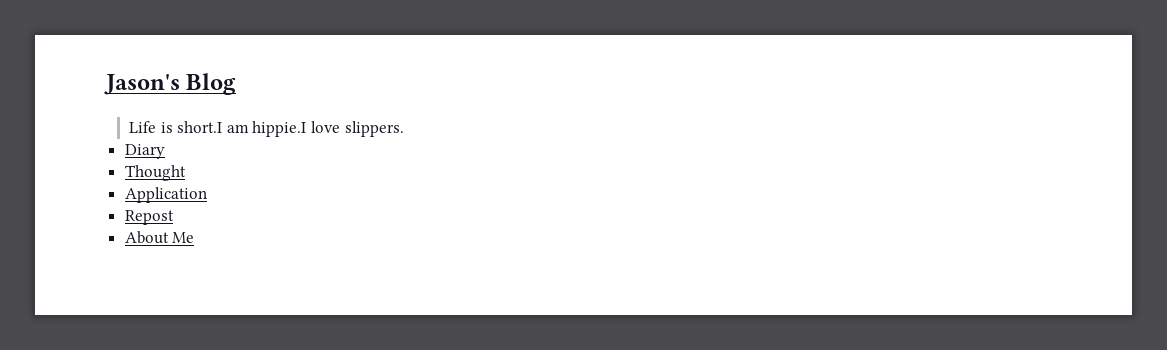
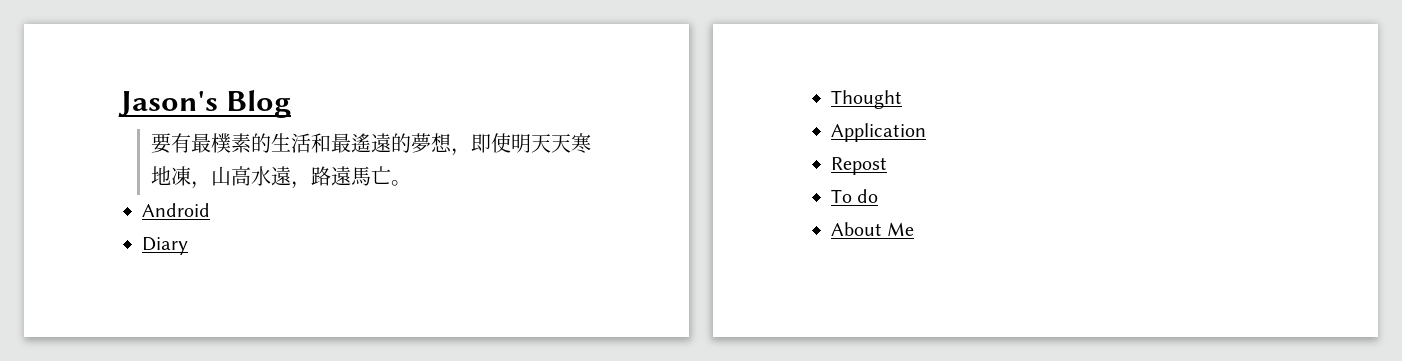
- Life is short.I am hippie.I love slippers.
+ 要有最樸素的生活和最遙遠的夢想，即使明天天寒地凍，山高水遠，路遠馬亡。
+ Android
+ To do

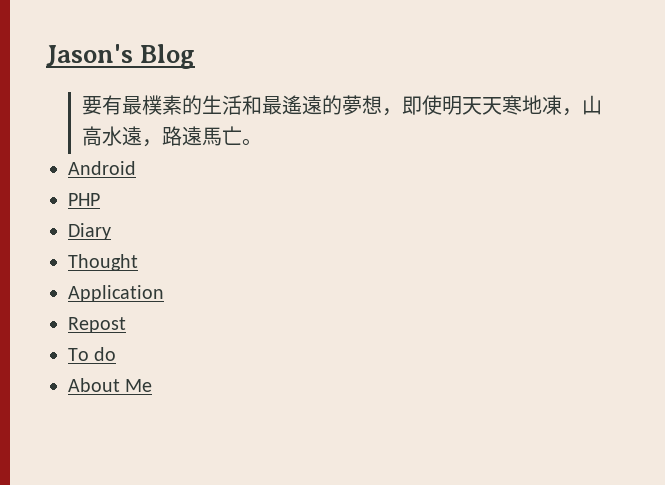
+ PHP

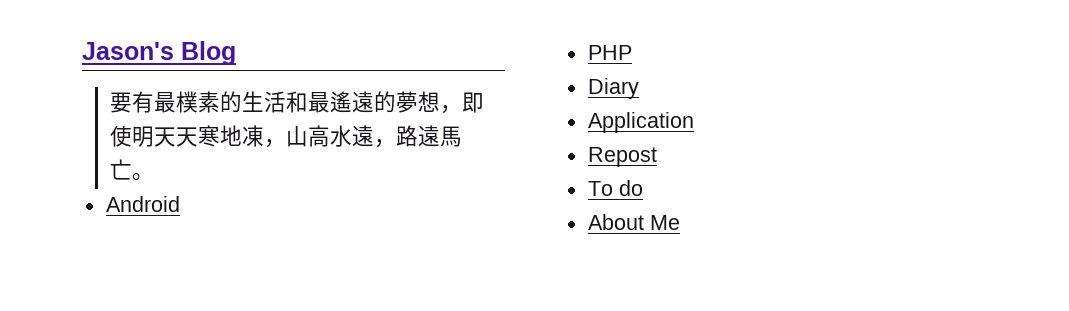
- Thought

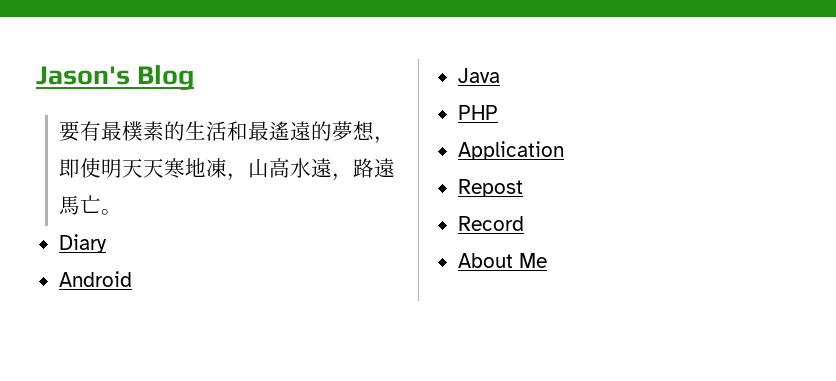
+ Diary
+ Java
- Diary
- To do
+ Record

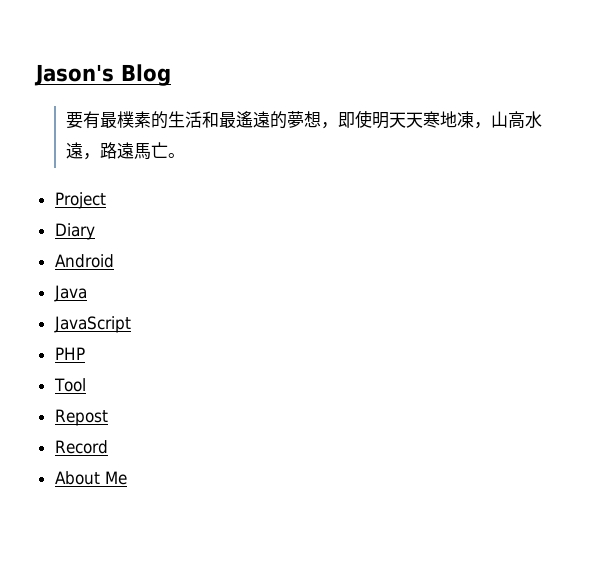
+ Project
+ JavaScript
- Application
+ Tool

